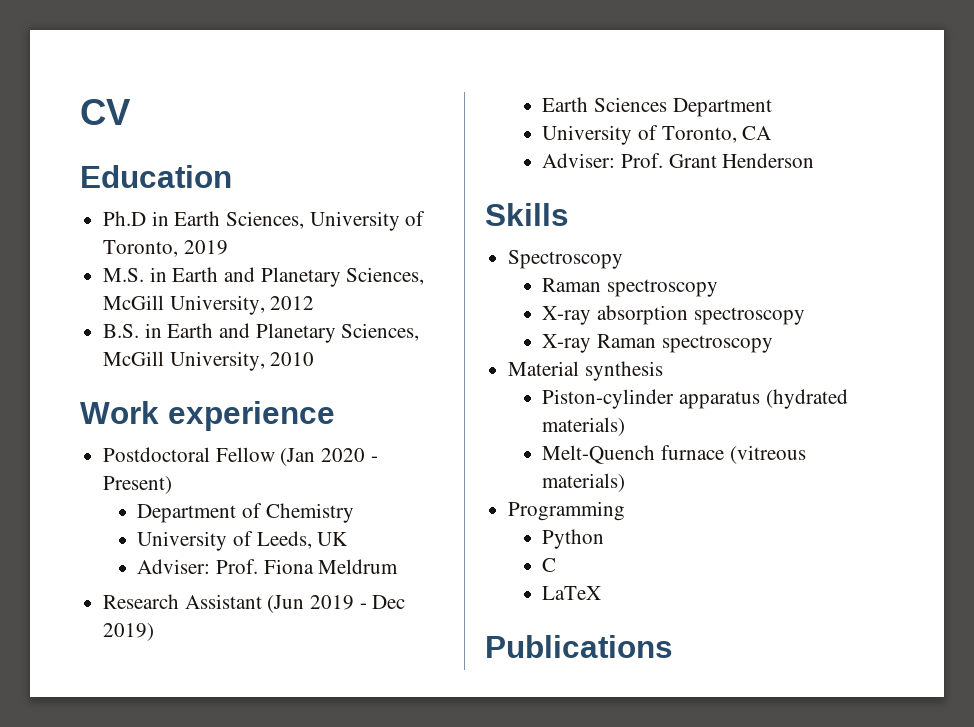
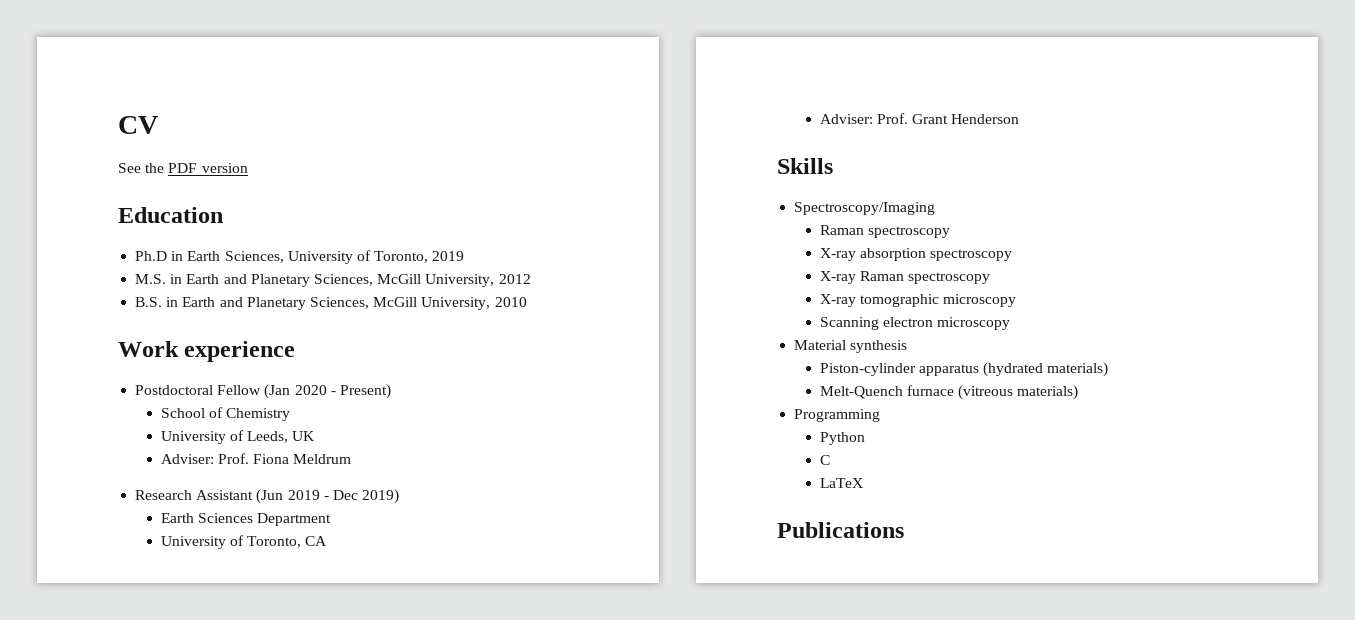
+ See the PDF version
- Department of Chemistry
+ School of Chemistry
- Spectroscopy
+ Spectroscopy/Imaging
+ X-ray tomographic microscopy
+ Scanning electron microscopy

